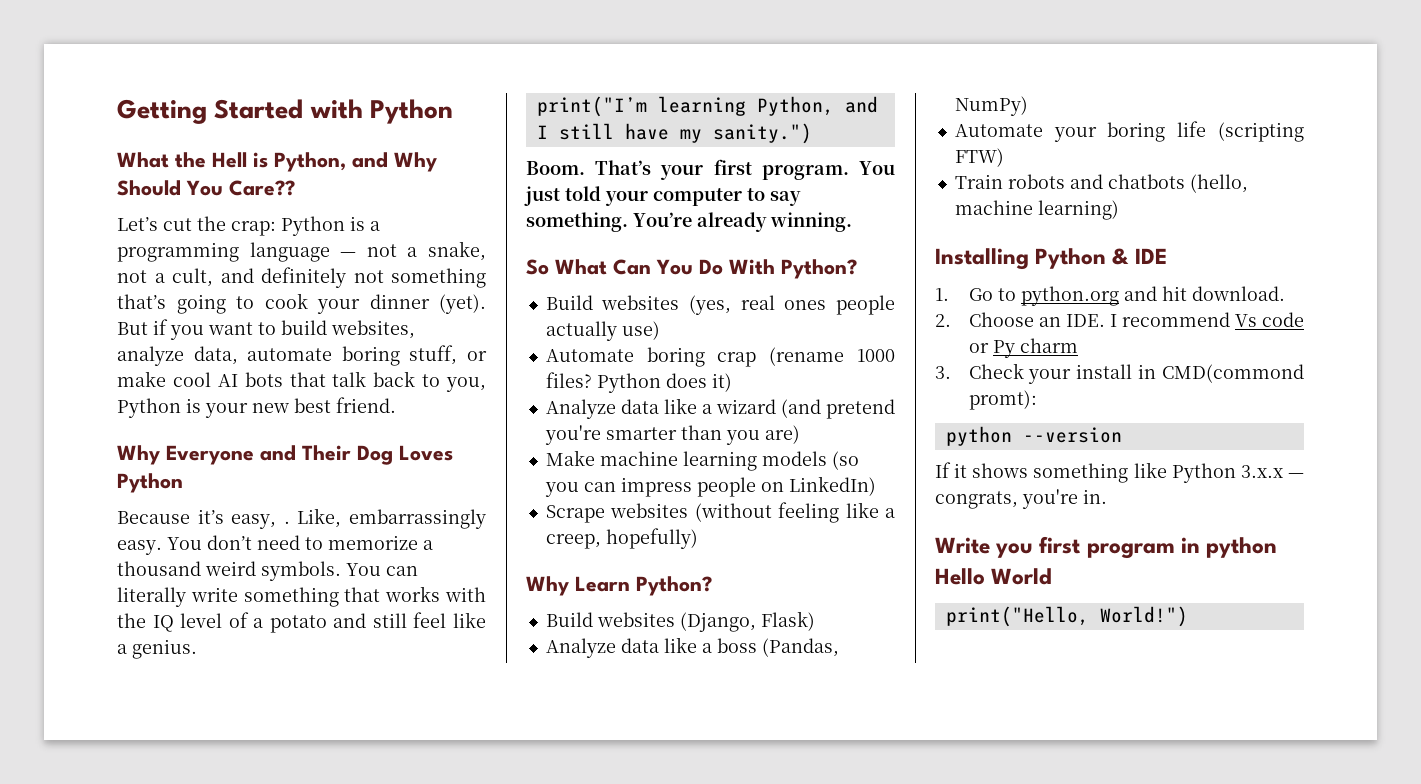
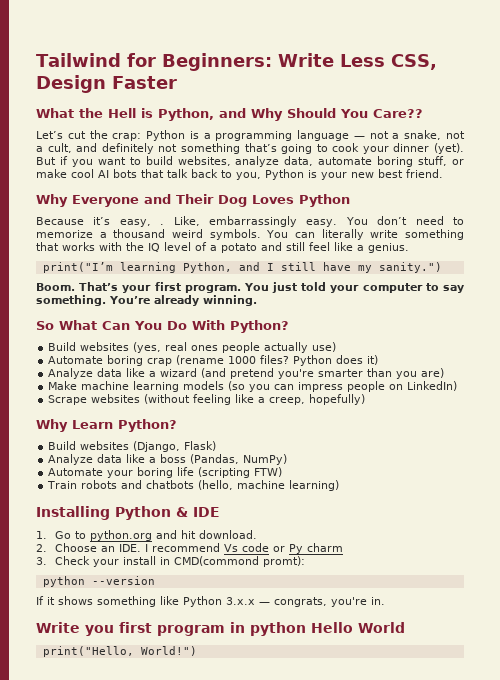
- Getting Started with Python
+ Tailwind for Beginners: Write Less CSS, Design Faster

